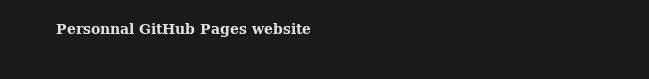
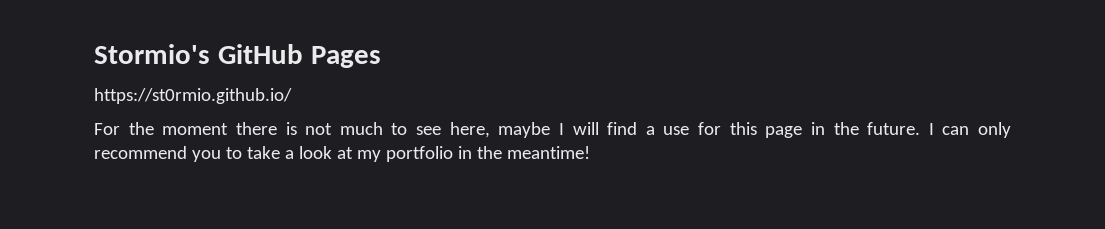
- Personnal GitHub Pages website
+ Stormio's GitHub Pages
+ https://st0rmio.github.io/
+ For the moment there is not much to see here, maybe I will find a use for this page in the future. I can only recommend you to take a look at my portfolio in the meantime!

